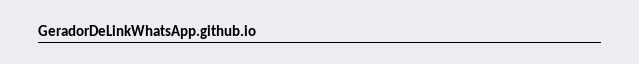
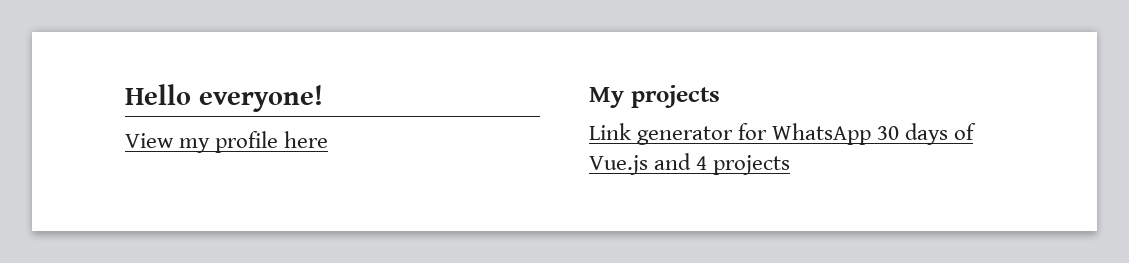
- GeradorDeLinkWhatsApp.github.io
+ Hello everyone!
+ View my profile here
+ My projects
+ Link generator for WhatsApp 30 days of Vue.js and 4 projects

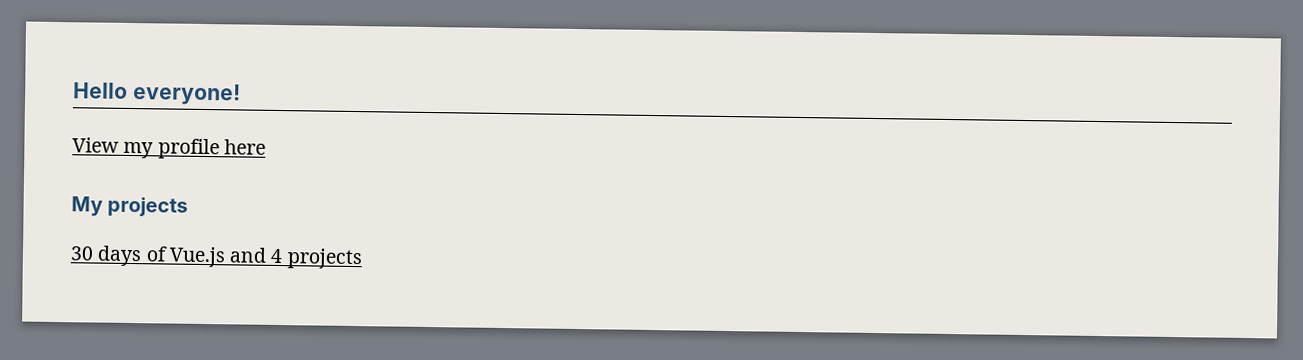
- Link generator for WhatsApp 30 days of Vue.js and 4 projects
+ 30 days of Vue.js and 4 projects

